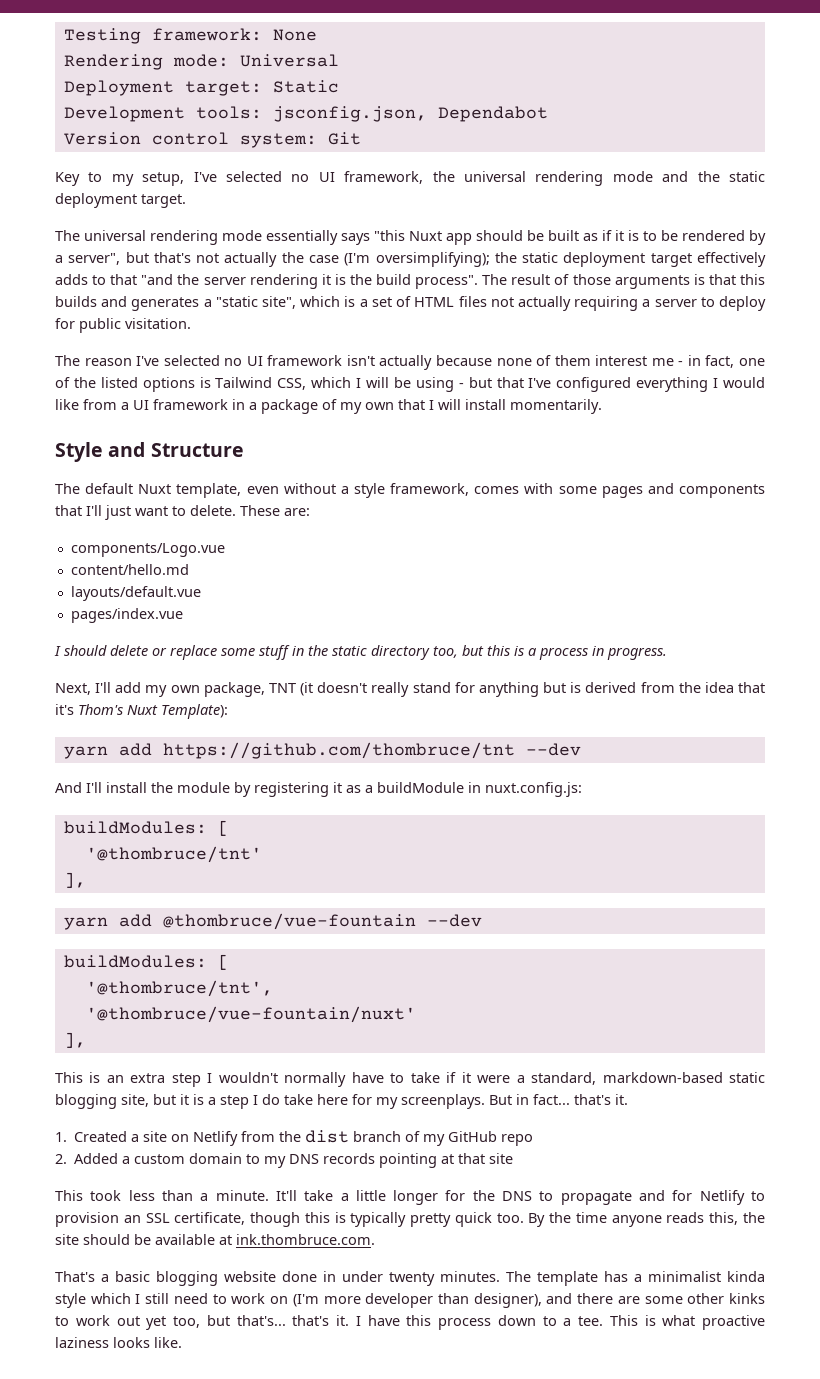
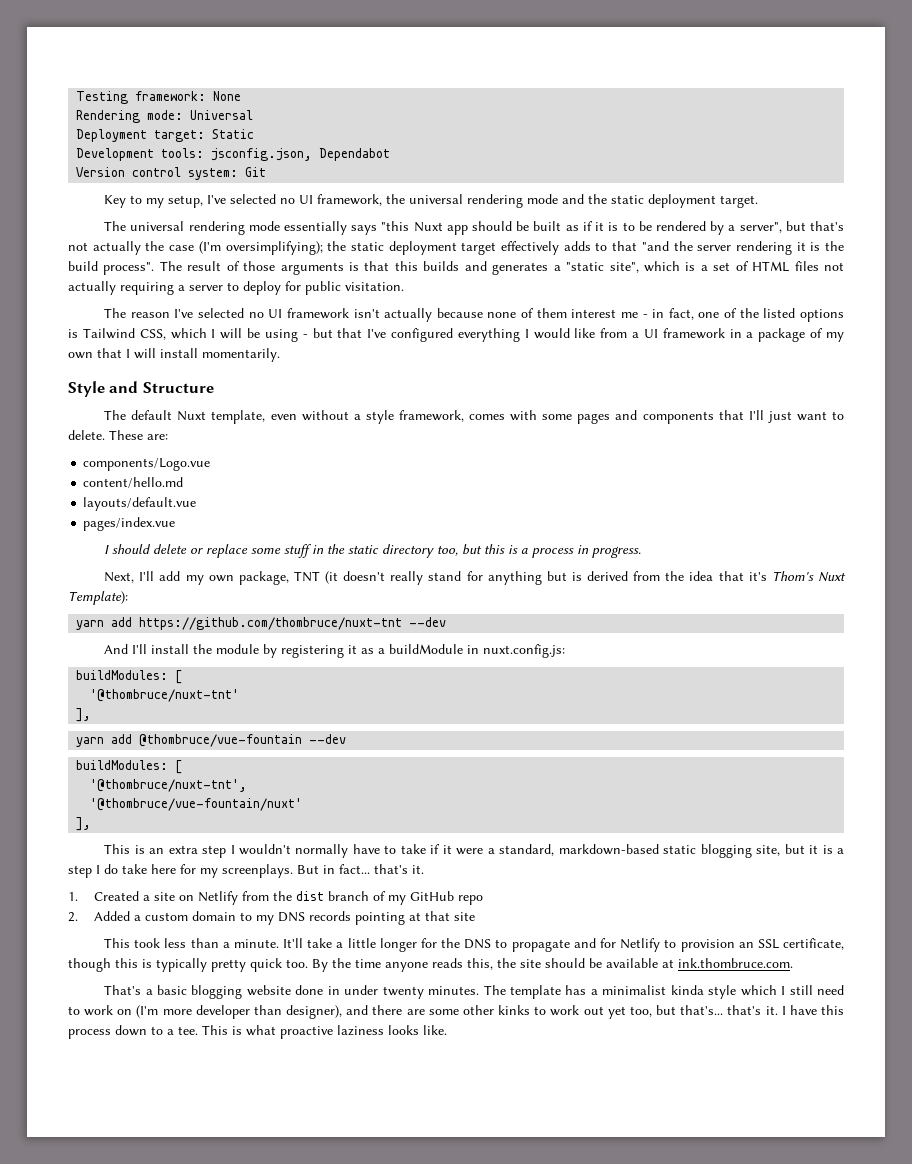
- yarn add https://github.com/thombruce/tnt --dev
+ yarn add https://github.com/thombruce/nuxt-tnt --dev
- '@thombruce/tnt'
+ '@thombruce/nuxt-tnt'
- '@thombruce/tnt',
+ '@thombruce/nuxt-tnt',

